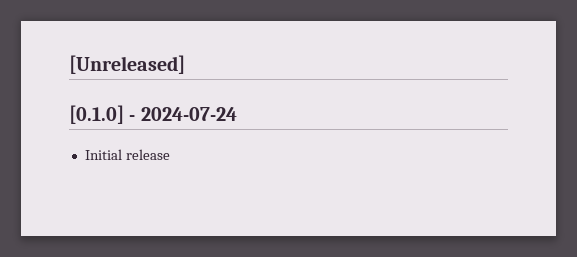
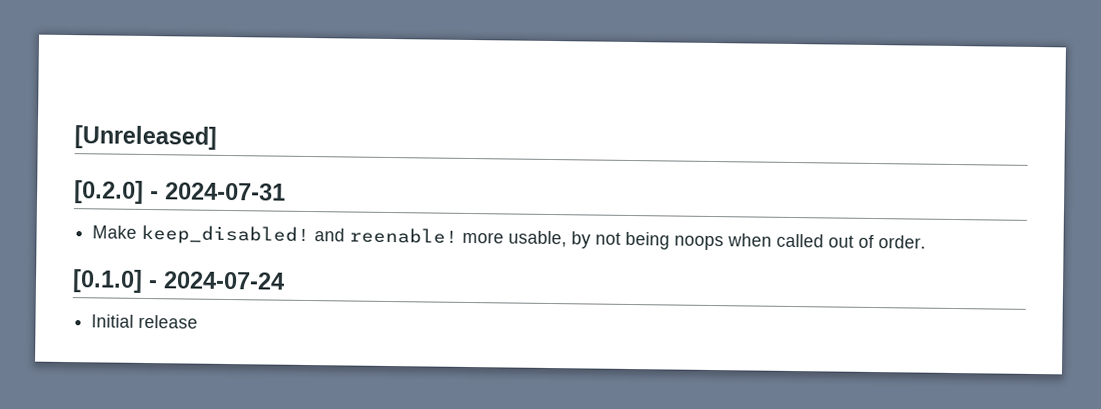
+ [0.2.0] - 2024-07-31
+ Make keep_disabled! and reenable! more usable, by not being noops when called out of order.

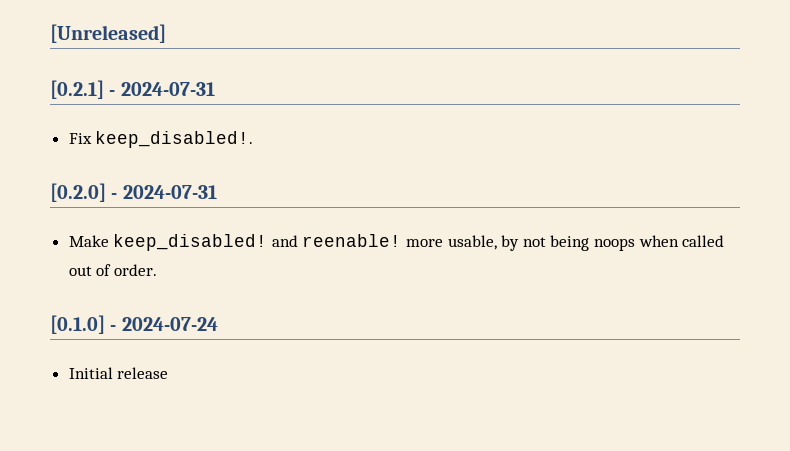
+ [0.2.1] - 2024-07-31
+ Fix keep_disabled!.

